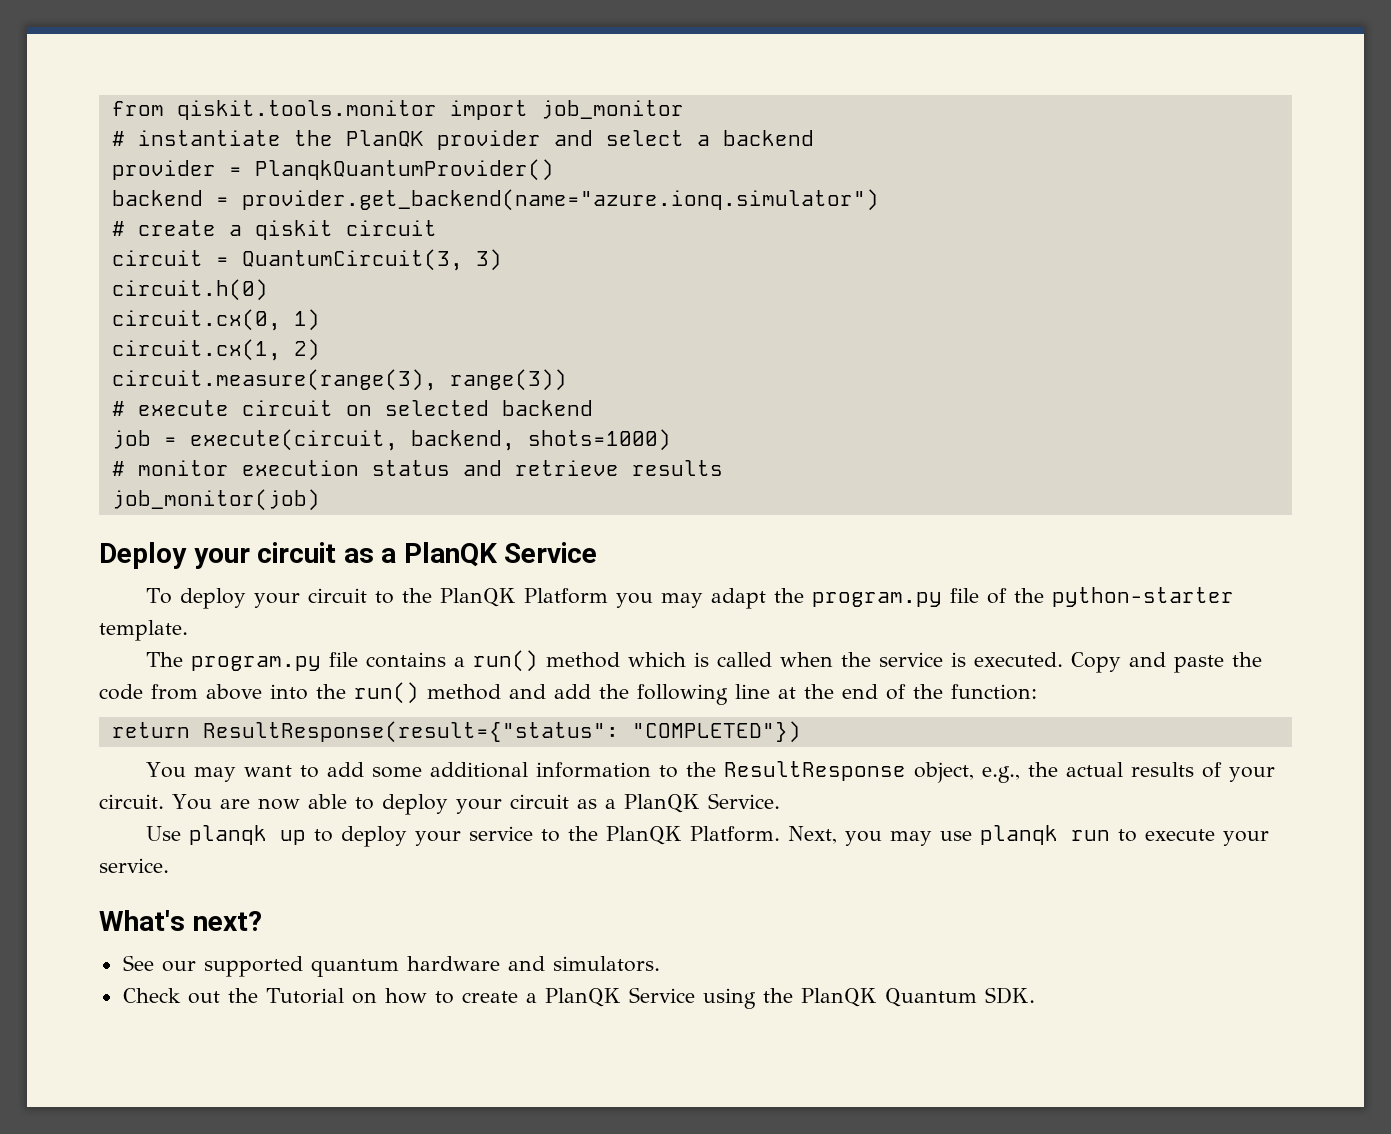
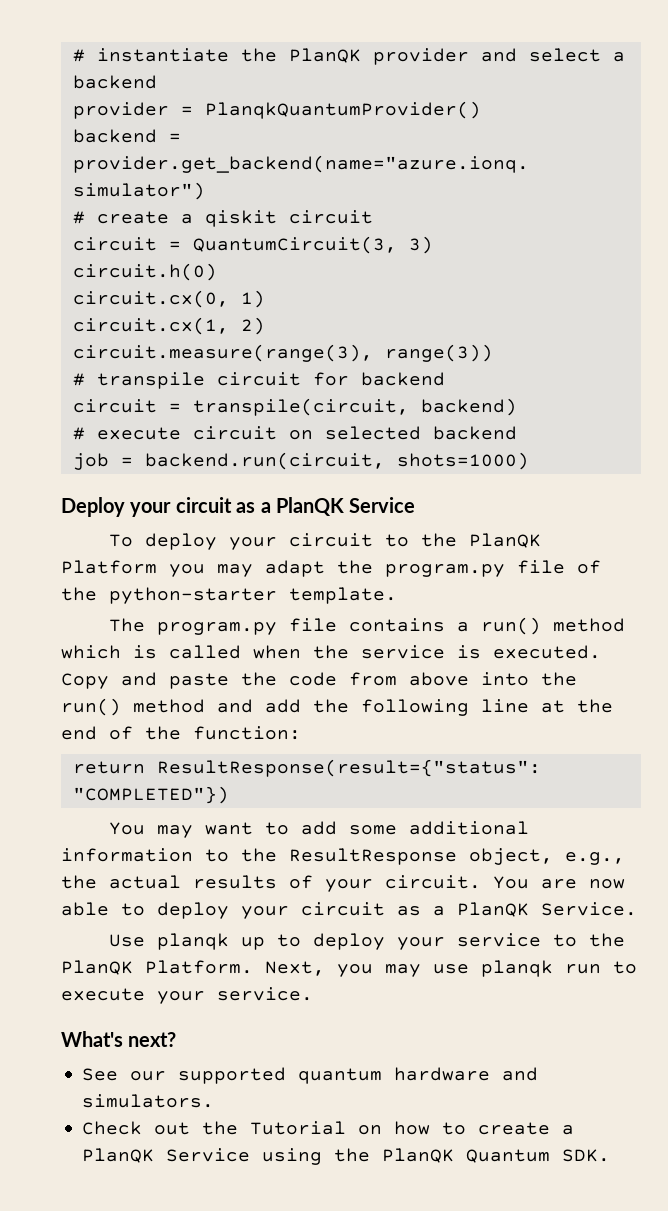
- from qiskit.tools.monitor import job_monitor
+ # transpile circuit for backend
+ circuit = transpile(circuit, backend)
- job = execute(circuit, backend, shots=1000)
+ job = backend.run(circuit, shots=1000)
- # monitor execution status and retrieve results
- job_monitor(job)

